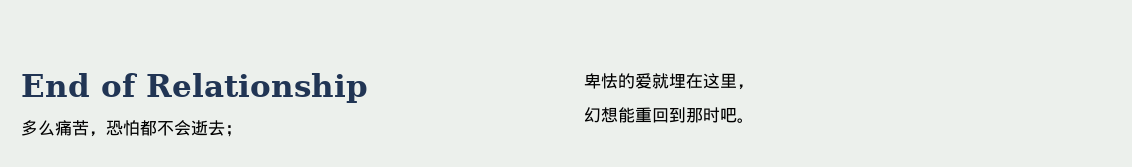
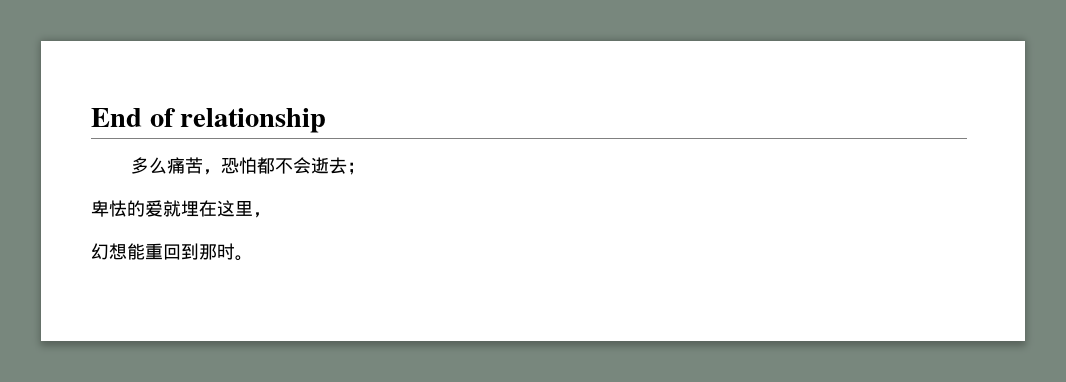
- End of Relationship
+ End of relationship
- 幻想能重回到那时吧。
+ 幻想能重回到那时。

